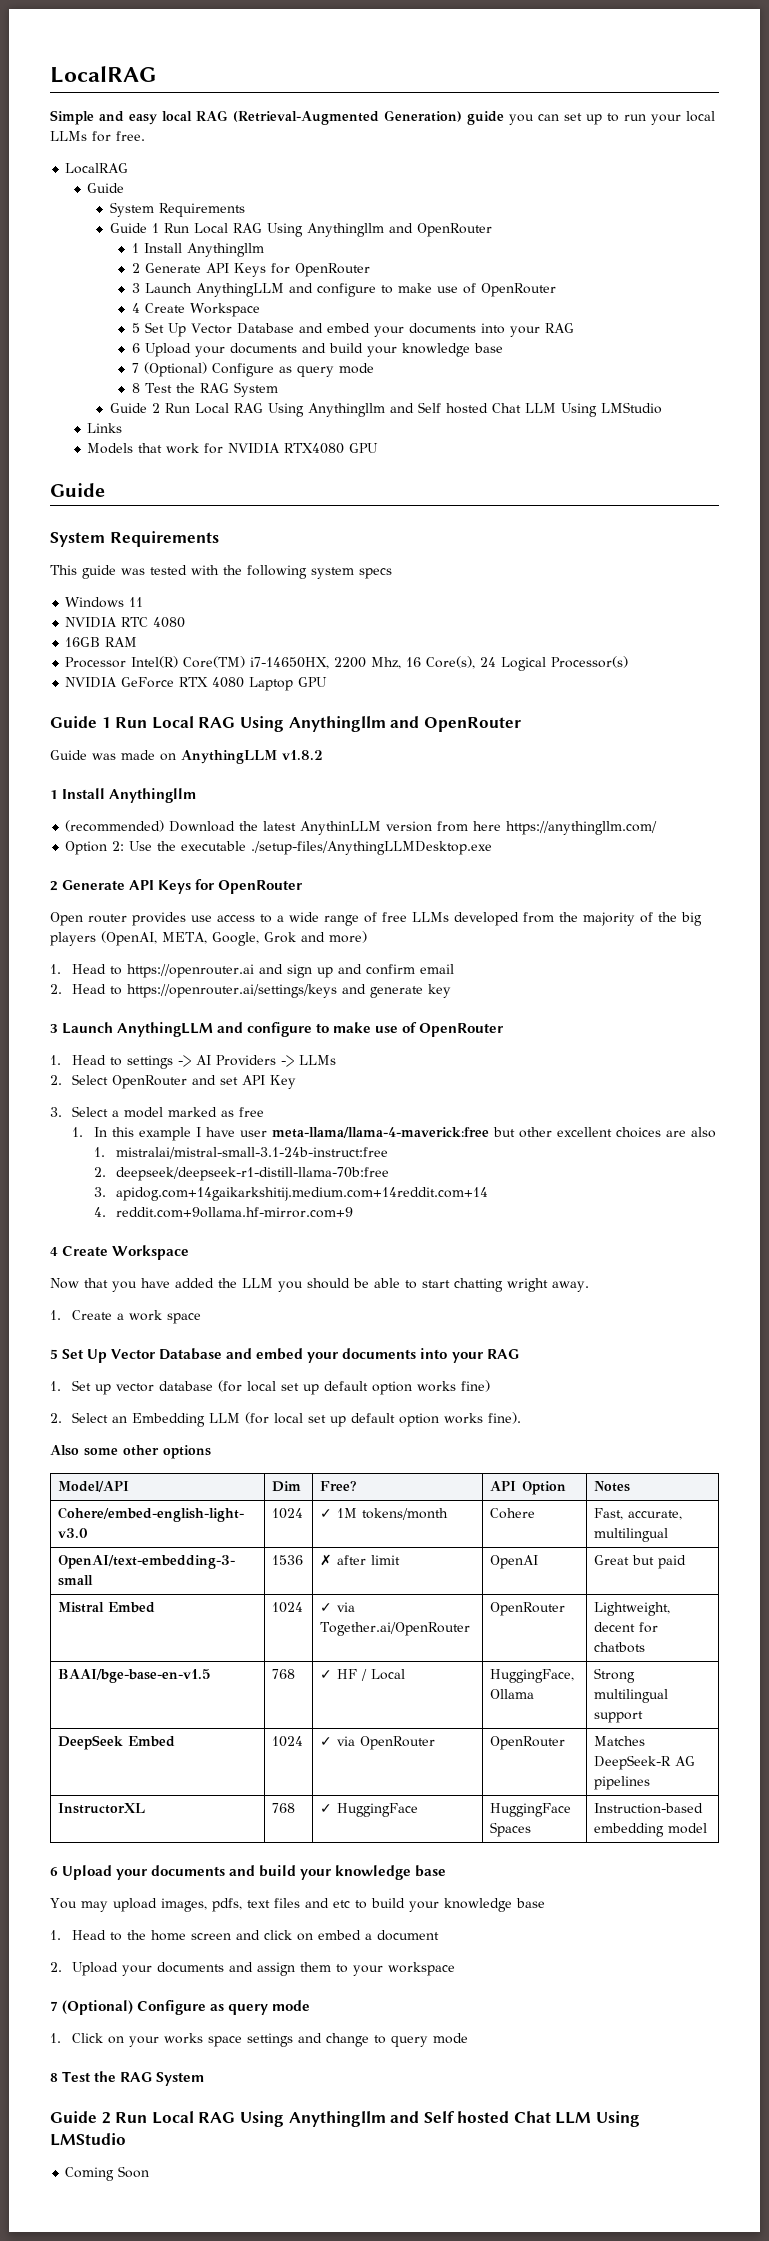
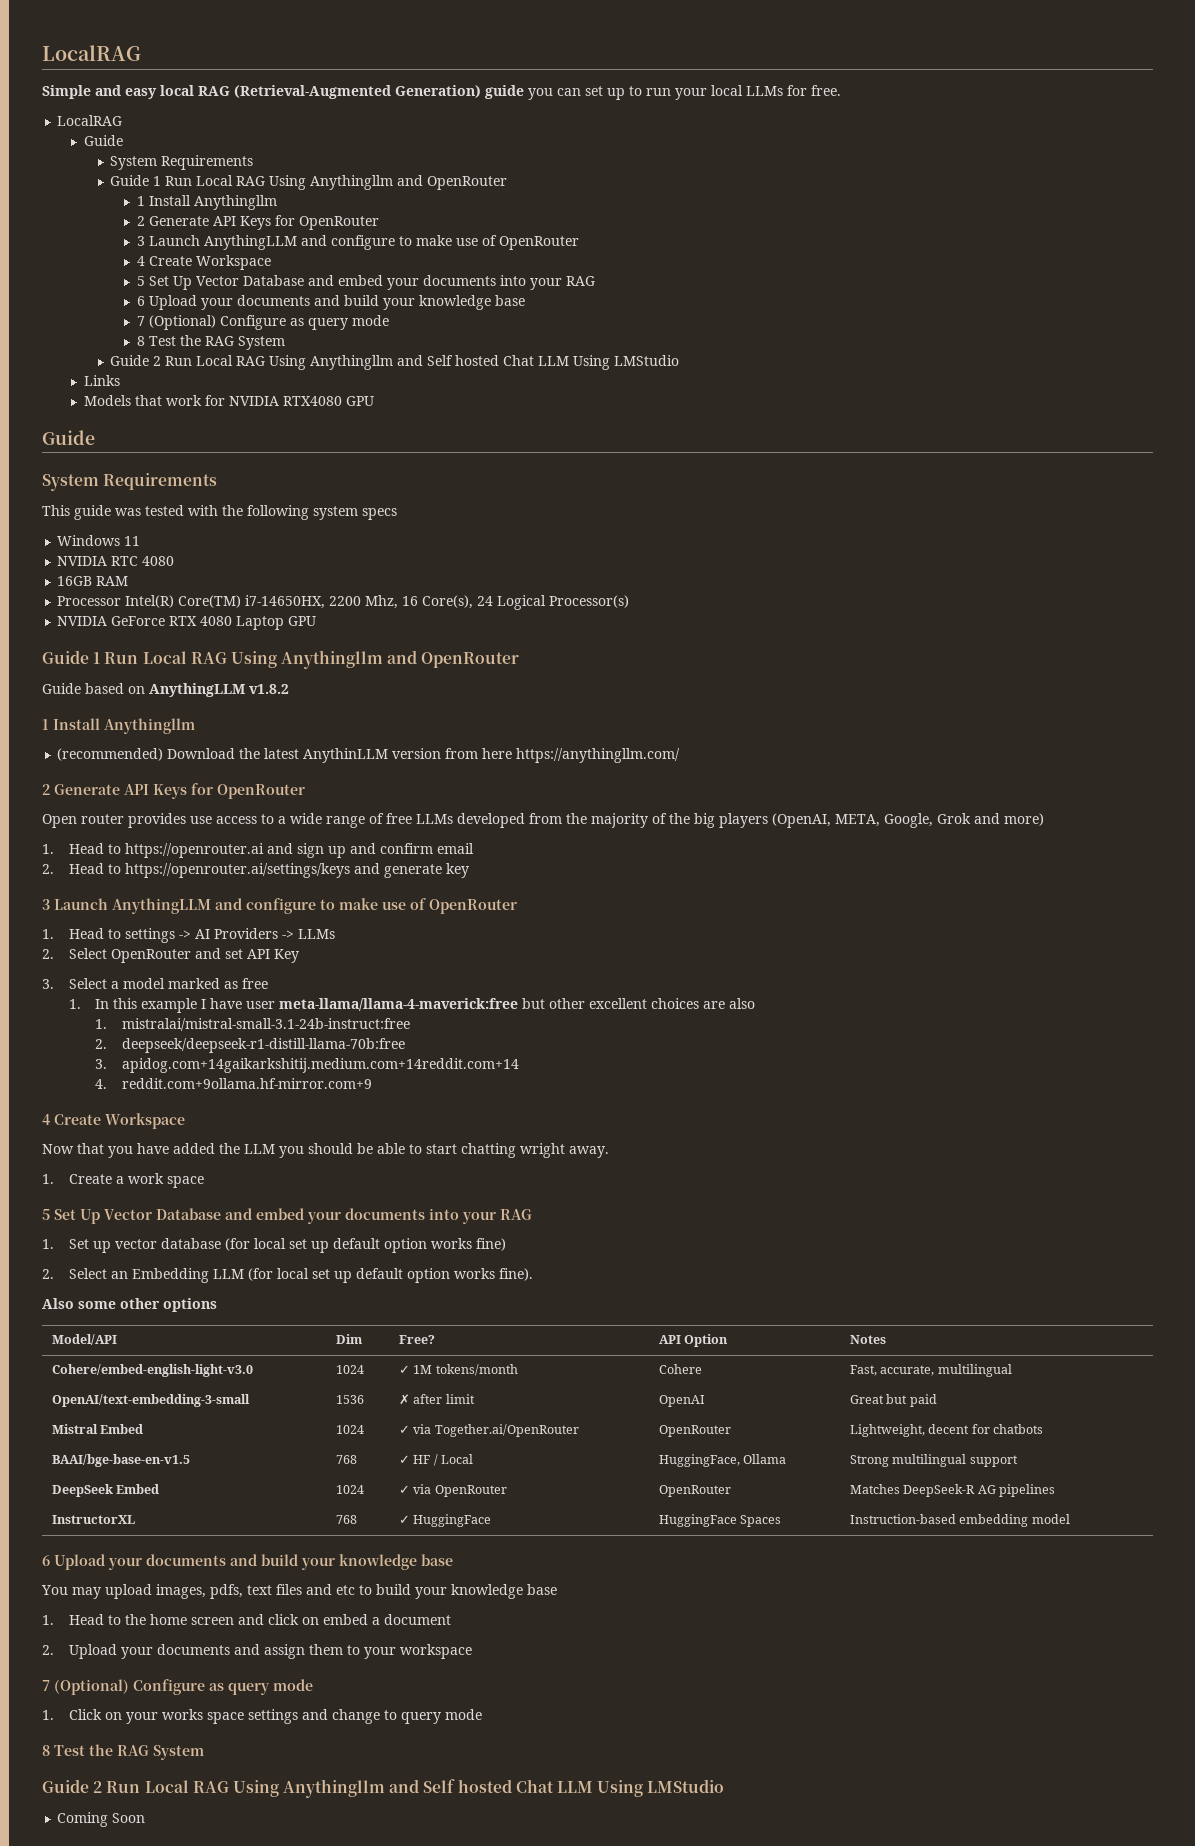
- Guide was made on AnythingLLM v1.8.2
+ Guide based on AnythingLLM v1.8.2
- Option 2: Use the executable ./setup-files/AnythingLLMDesktop.exe

